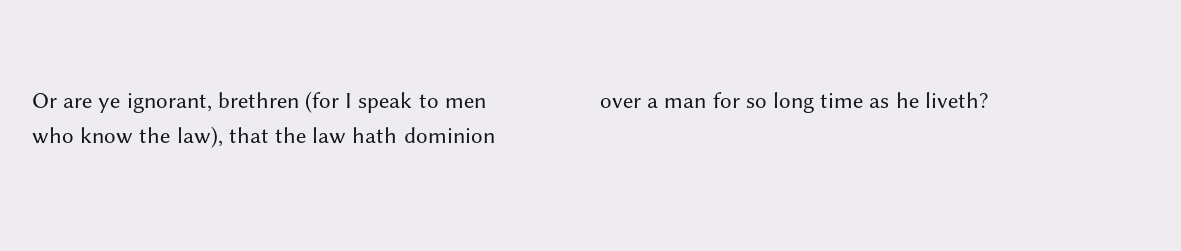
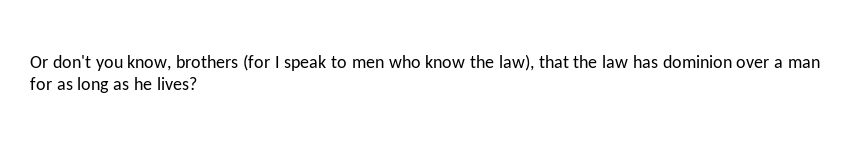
- Or are ye ignorant, brethren (for I speak to men who know the law), that the law hath dominion over a man for so long time as he liveth?
+ Or don't you know, brothers (for I speak to men who know the law), that the law has dominion over a man for as long as he lives?

